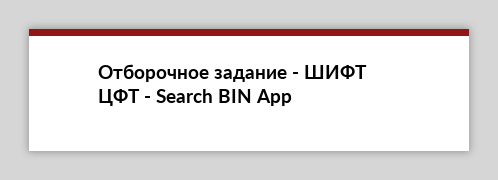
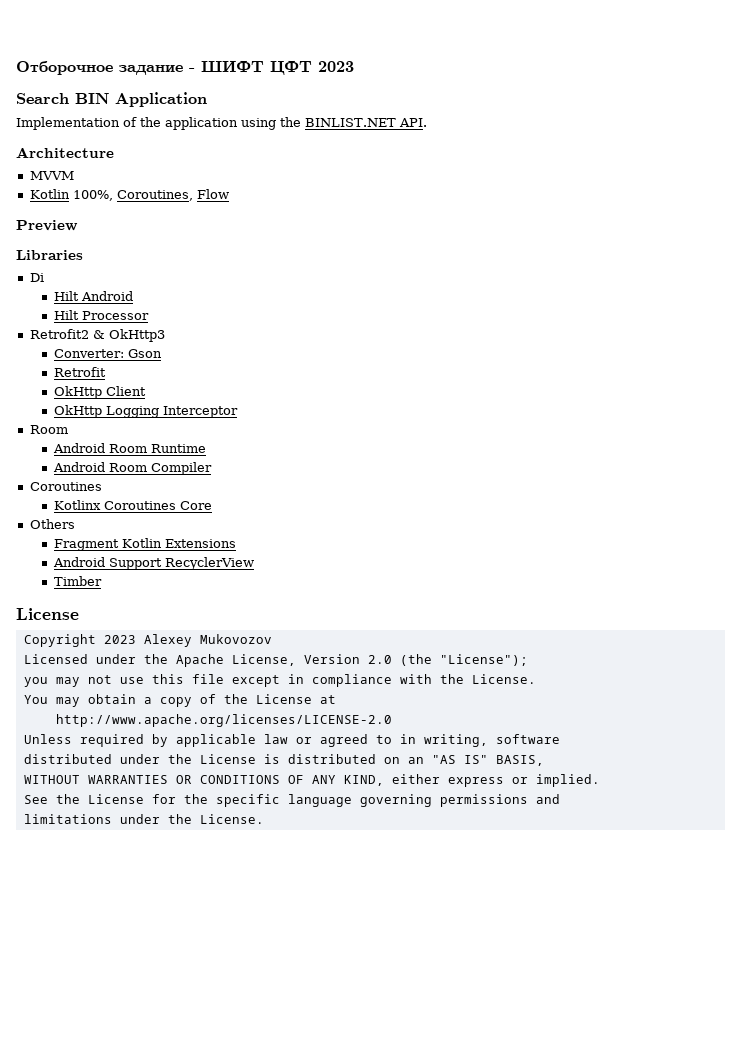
- Отборочное задание - ШИФТ ЦФТ - Search BIN App
+ Отборочное задание - ШИФТ ЦФТ 2023
+ Search BIN Application
+ Implementation of the application using the BINLIST.NET API.
+ Architecture
+ MVVM
+ Kotlin 100%, Coroutines, Flow
+ Preview
+ Libraries
+ Di
+ Hilt Android
+ Hilt Processor
+ Retrofit2 & OkHttp3
+ Converter: Gson
+ Retrofit
+ OkHttp Client
+ OkHttp Logging Interceptor
+ Room
+ Android Room Runtime
+ Android Room Compiler
+ Coroutines
+ Kotlinx Coroutines Core
+ Others
+ Fragment Kotlin Extensions
+ Android Support RecyclerView
+ Timber
+ License
+ Copyright 2023 Alexey Mukovozov
+ Licensed under the Apache License, Version 2.0 (the "License");
+ you may not use this file except in compliance with the License.
+ You may obtain a copy of the License at
+ http://www.apache.org/licenses/LICENSE-2.0
+ Unless required by applicable law or agreed to in writing, software
+ distributed under the License is distributed on an "AS IS" BASIS,
+ WITHOUT WARRANTIES OR CONDITIONS OF ANY KIND, either express or implied.
+ See the License for the specific language governing permissions and
+ limitations under the License.

